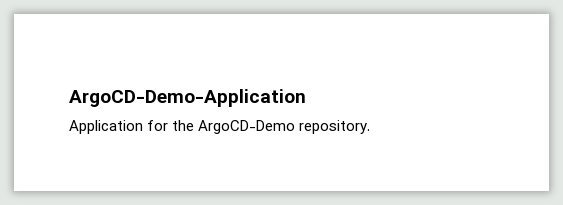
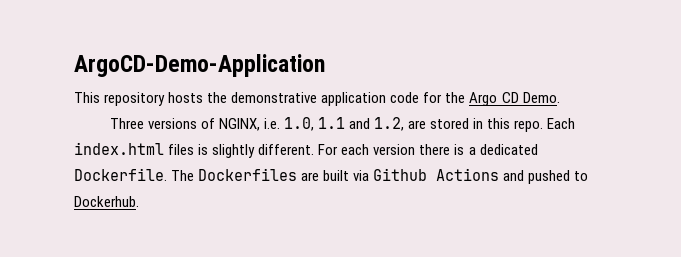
- Application for the ArgoCD-Demo repository.
+ This repository hosts the demonstrative application code for the Argo CD Demo.
+ Three versions of NGINX, i.e. 1.0, 1.1 and 1.2, are stored in this repo. Each index.html files is slightly different. For each version there is a dedicated Dockerfile. The Dockerfiles are built via Github Actions and pushed to Dockerhub.

